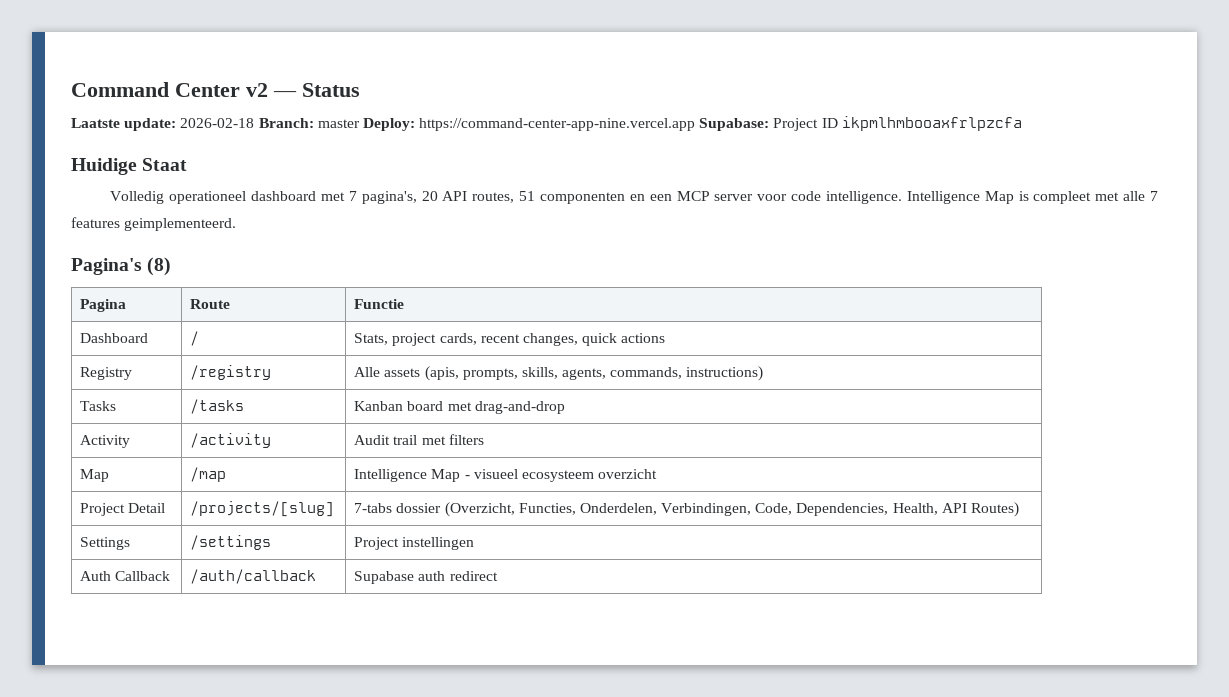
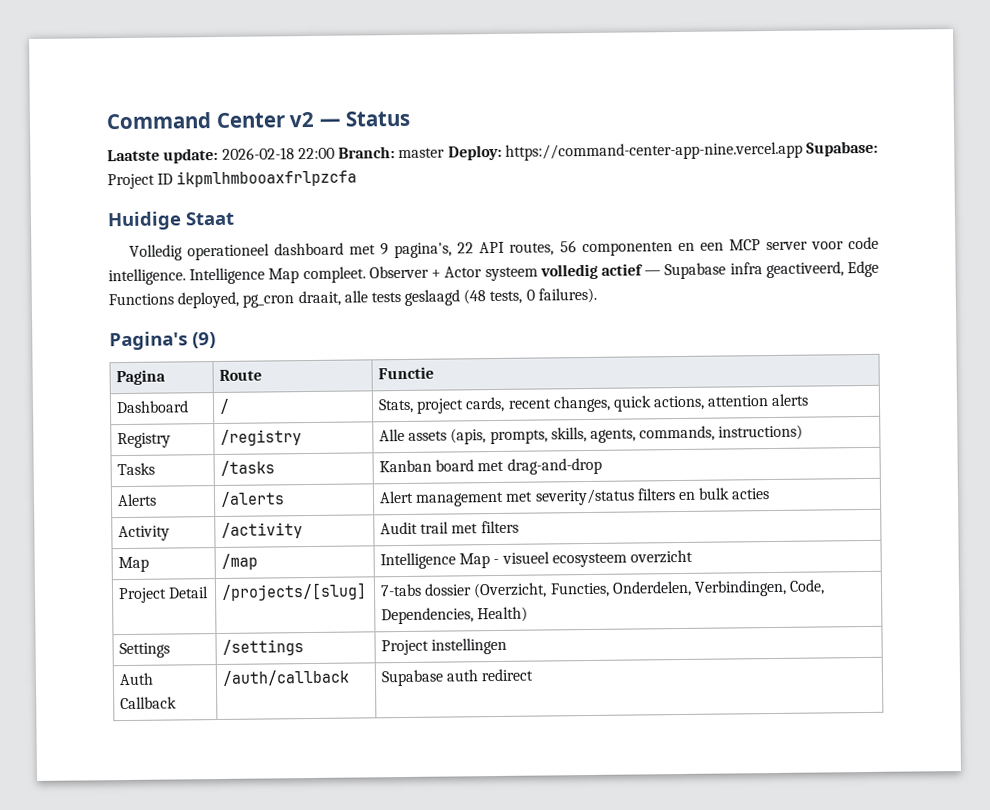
- Laatste update: 2026-02-18 Branch: master Deploy: https://command-center-app-nine.vercel.app Supabase: Project ID ikpmlhmbooaxfrlpzcfa
+ Laatste update: 2026-02-18 22:00 Branch: master Deploy: https://command-center-app-nine.vercel.app Supabase: Project ID ikpmlhmbooaxfrlpzcfa
- Volledig operationeel dashboard met 7 pagina's, 20 API routes, 51 componenten en een MCP server voor code intelligence.
+ Volledig operationeel dashboard met 9 pagina's, 22 API routes, 56 componenten en een MCP server voor code intelligence.
- Intelligence Map is compleet met alle 7 features geimplementeerd.
+ Intelligence Map compleet. Observer + Actor systeem volledig actief — Supabase infra geactiveerd, Edge Functions deployed, pg_cron draait, alle tests geslaagd (48 tests, 0 failures).
- Pagina's (8)
+ Pagina's (9)
- Dashboard | / | Stats, project cards, recent changes, quick actions
+ Dashboard | / | Stats, project cards, recent changes, quick actions, attention alerts
+ Alerts | /alerts | Alert management met severity/status filters en bulk acties
- Project Detail | /projects/[slug] | 7-tabs dossier (Overzicht, Functies, Onderdelen, Verbindingen, Code, Dependencies, Health, API Routes)
+ Project Detail | /projects/[slug] | 7-tabs dossier (Overzicht, Functies, Onderdelen, Verbindingen, Code, Dependencies, Health)

